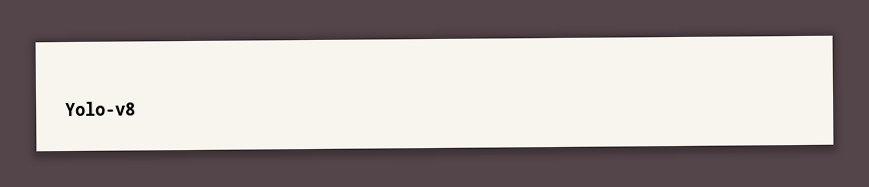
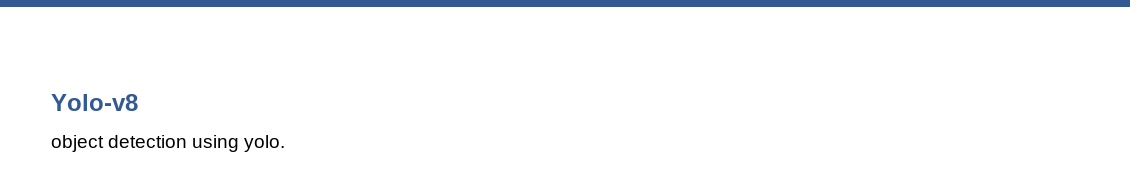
+ object detection using yolo.

